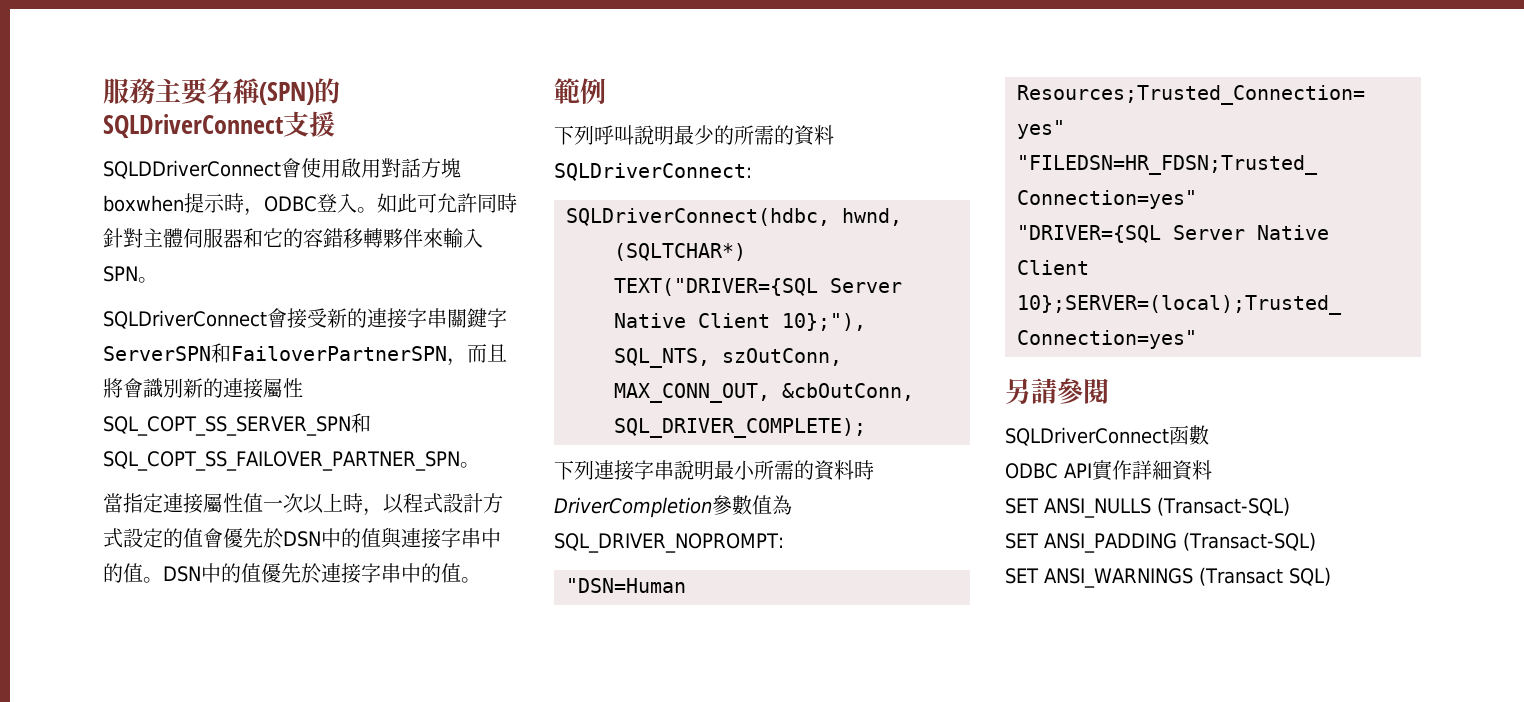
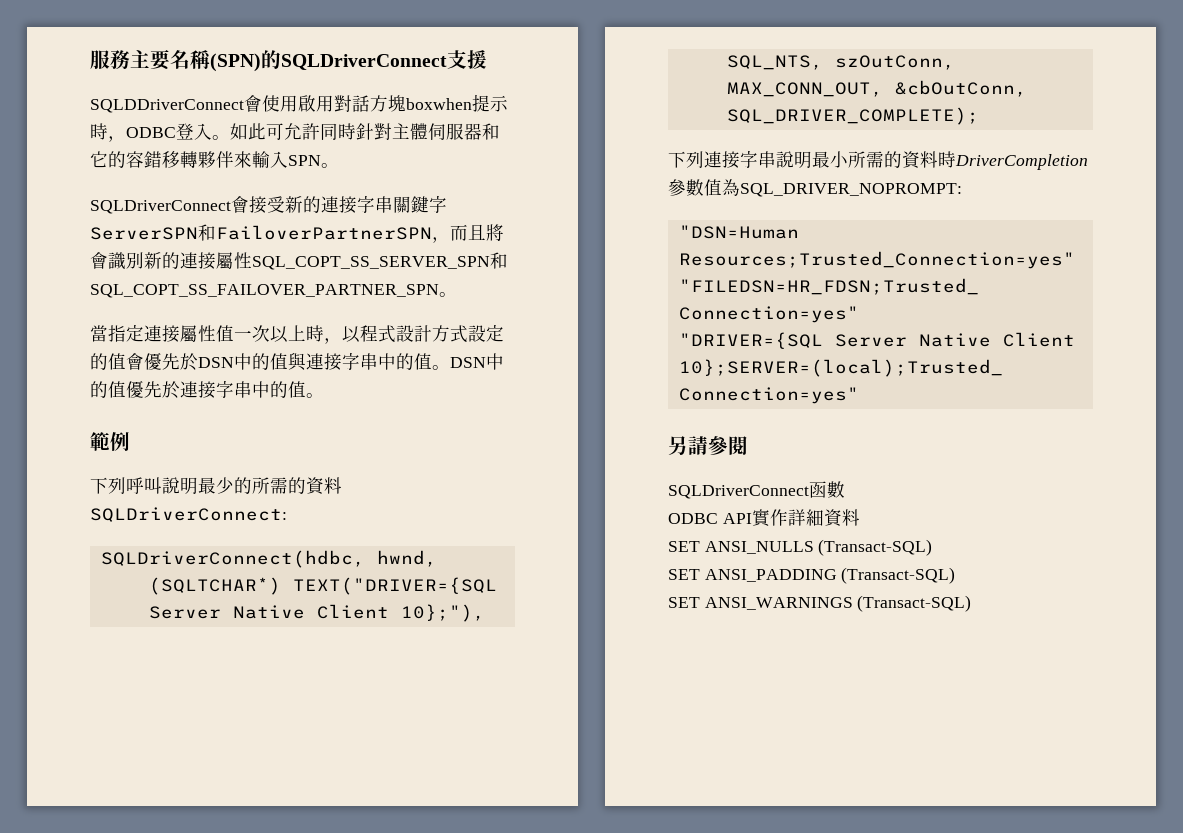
- SET ANSI_WARNINGS (Transact SQL)
+ SET ANSI_WARNINGS (Transact-SQL)

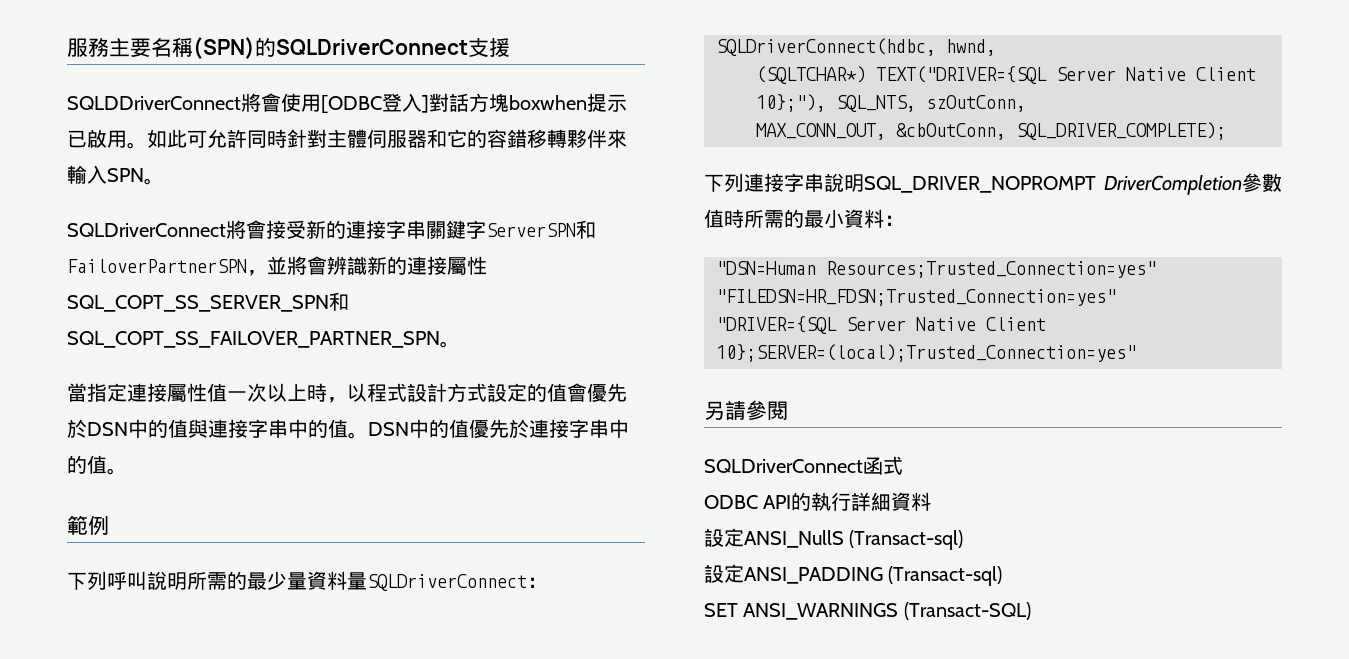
- SQLDDriverConnect會使用啟用對話方塊boxwhen提示時，ODBC登入。
+ SQLDDriverConnect將會使用[ODBC登入]對話方塊boxwhen提示已啟用。
- SQLDriverConnect會接受新的連接字串關鍵字ServerSPN和FailoverPartnerSPN，而且將會識別新的連接屬性SQL_COPT_SS_SERVER_SPN和SQL_COPT_SS_FAILOVER_PARTNER_SPN。
+ SQLDriverConnect將會接受新的連接字串關鍵字ServerSPN和FailoverPartnerSPN，並將會辨識新的連接屬性SQL_COPT_SS_SERVER_SPN和SQL_COPT_SS_FAILOVER_PARTNER_SPN。
- 下列呼叫說明最少的所需的資料SQLDriverConnect:
+ 下列呼叫說明所需的最少量資料量SQLDriverConnect：
- 下列連接字串說明最小所需的資料時DriverCompletion參數值為SQL_DRIVER_NOPROMPT:
+ 下列連接字串說明SQL_DRIVER_NOPROMPT DriverCompletion參數值時所需的最小資料：
- SQLDriverConnect函數
+ SQLDriverConnect函式
- ODBC API實作詳細資料
+ ODBC API的執行詳細資料
- SET ANSI_NULLS (Transact-SQL)
- SET ANSI_PADDING (Transact-SQL)
+ 設定ANSI_NullS (Transact-sql)
+ 設定ANSI_PADDING (Transact-sql)

